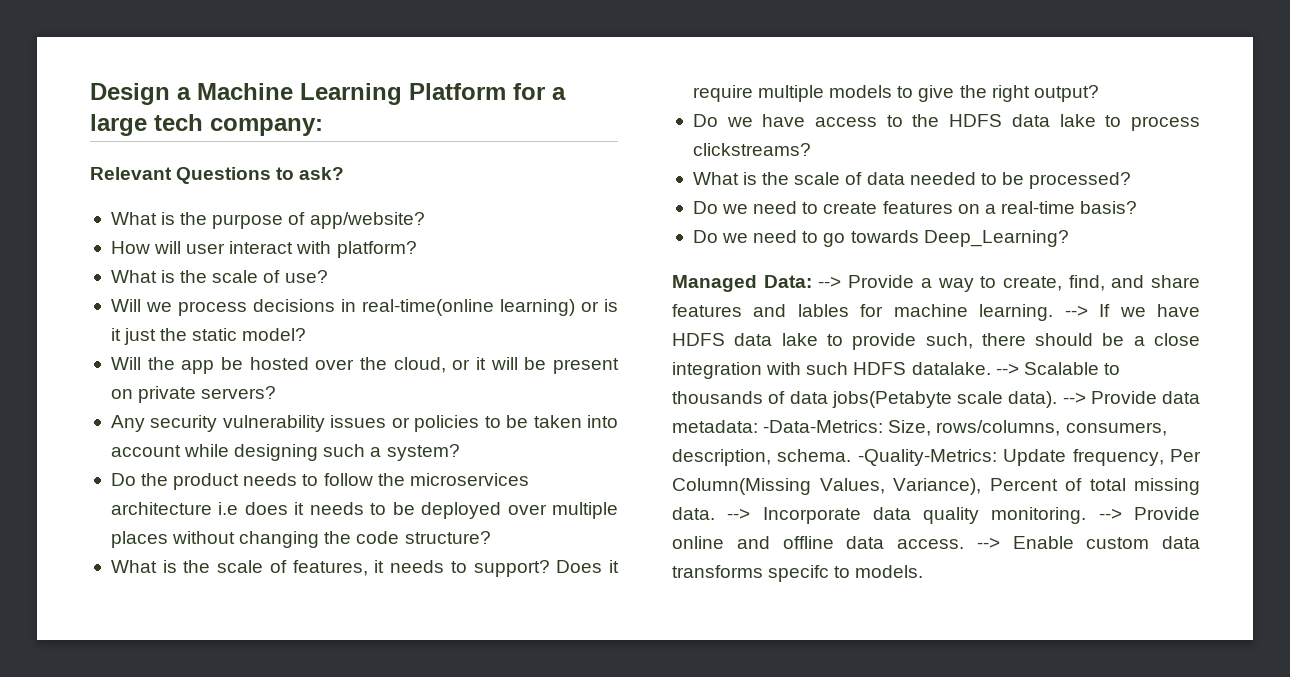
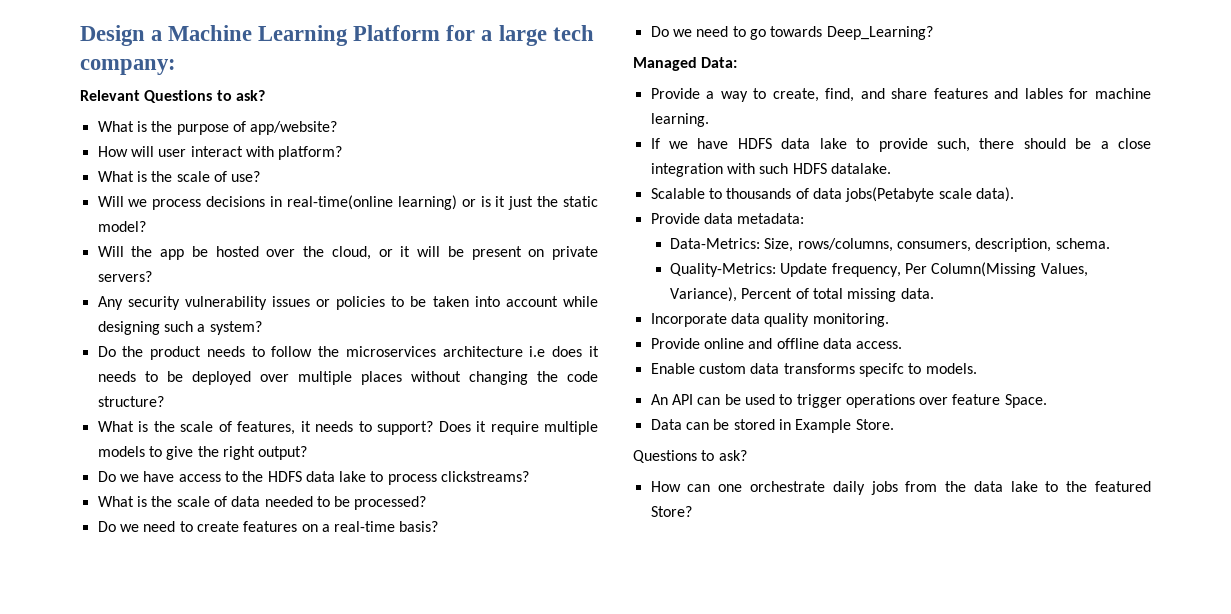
- Managed Data: --> Provide a way to create, find, and share features and lables for machine learning. --> If we have HDFS data lake to provide such, there should be a close integration with such HDFS datalake. --> Scalable to thousands of data jobs(Petabyte scale data). --> Provide data metadata: -Data-Metrics:
+ Managed Data:
+ Provide a way to create, find, and share features and lables for machine learning.
+ If we have HDFS data lake to provide such, there should be a close integration with such HDFS datalake.
+ Scalable to thousands of data jobs(Petabyte scale data).
+ Provide data metadata:
+ Data-Metrics:
- Size, rows/columns, consumers, description, schema. -Quality-Metrics:
+ Size, rows/columns, consumers, description, schema.
+ Quality-Metrics:
- Update frequency, Per Column(Missing Values, Variance), Percent of total missing data. --> Incorporate data quality monitoring. --> Provide online and offline data access. --> Enable custom data transforms specifc to models.
+ Update frequency, Per Column(Missing Values, Variance), Percent of total missing data.
+ Incorporate data quality monitoring.
+ Provide online and offline data access.
+ Enable custom data transforms specifc to models.
+ An API can be used to trigger operations over feature Space.
+ Data can be stored in Example Store.
+ Questions to ask?
+ How can one orchestrate daily jobs from the data lake to the featured Store?

